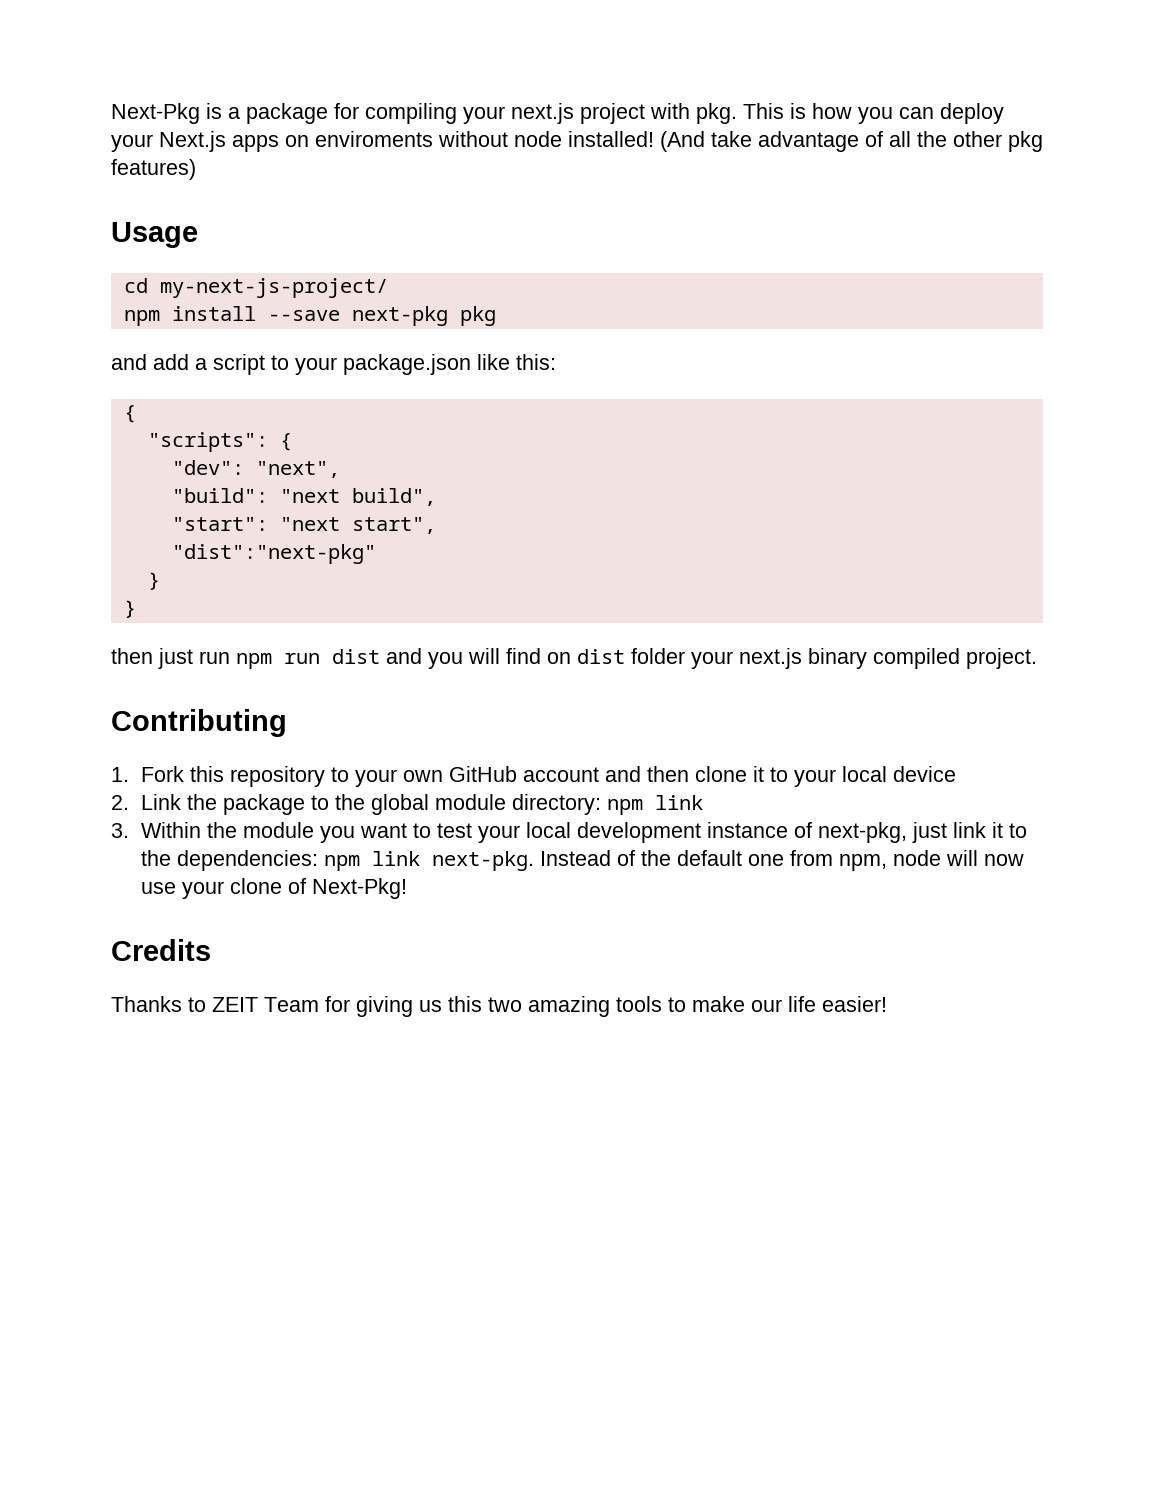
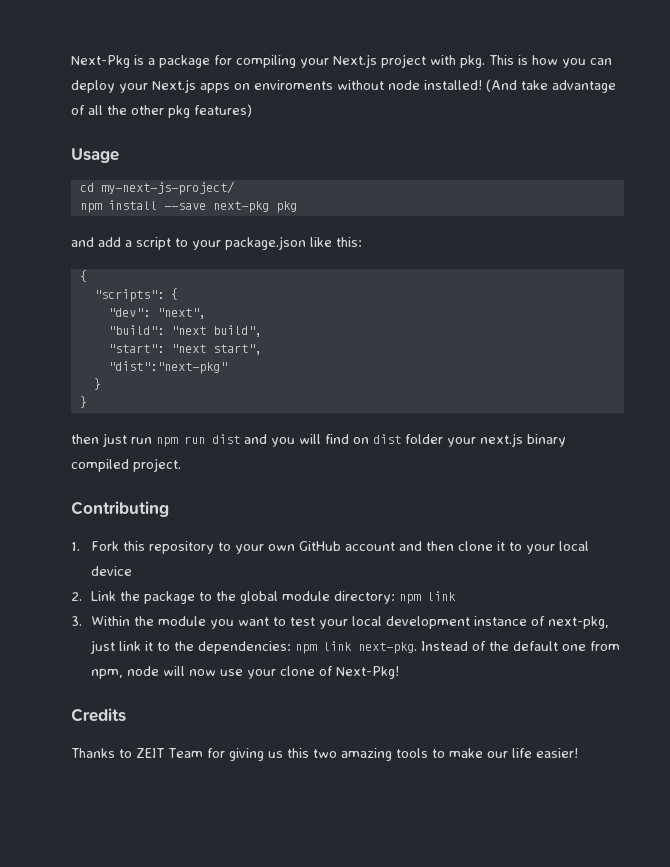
- Next-Pkg is a package for compiling your next.js project with pkg.
+ Next-Pkg is a package for compiling your Next.js project with pkg.

